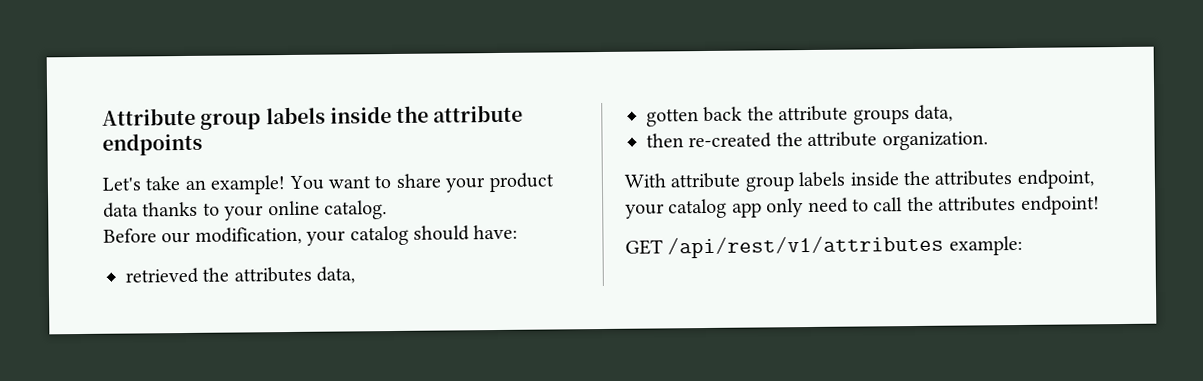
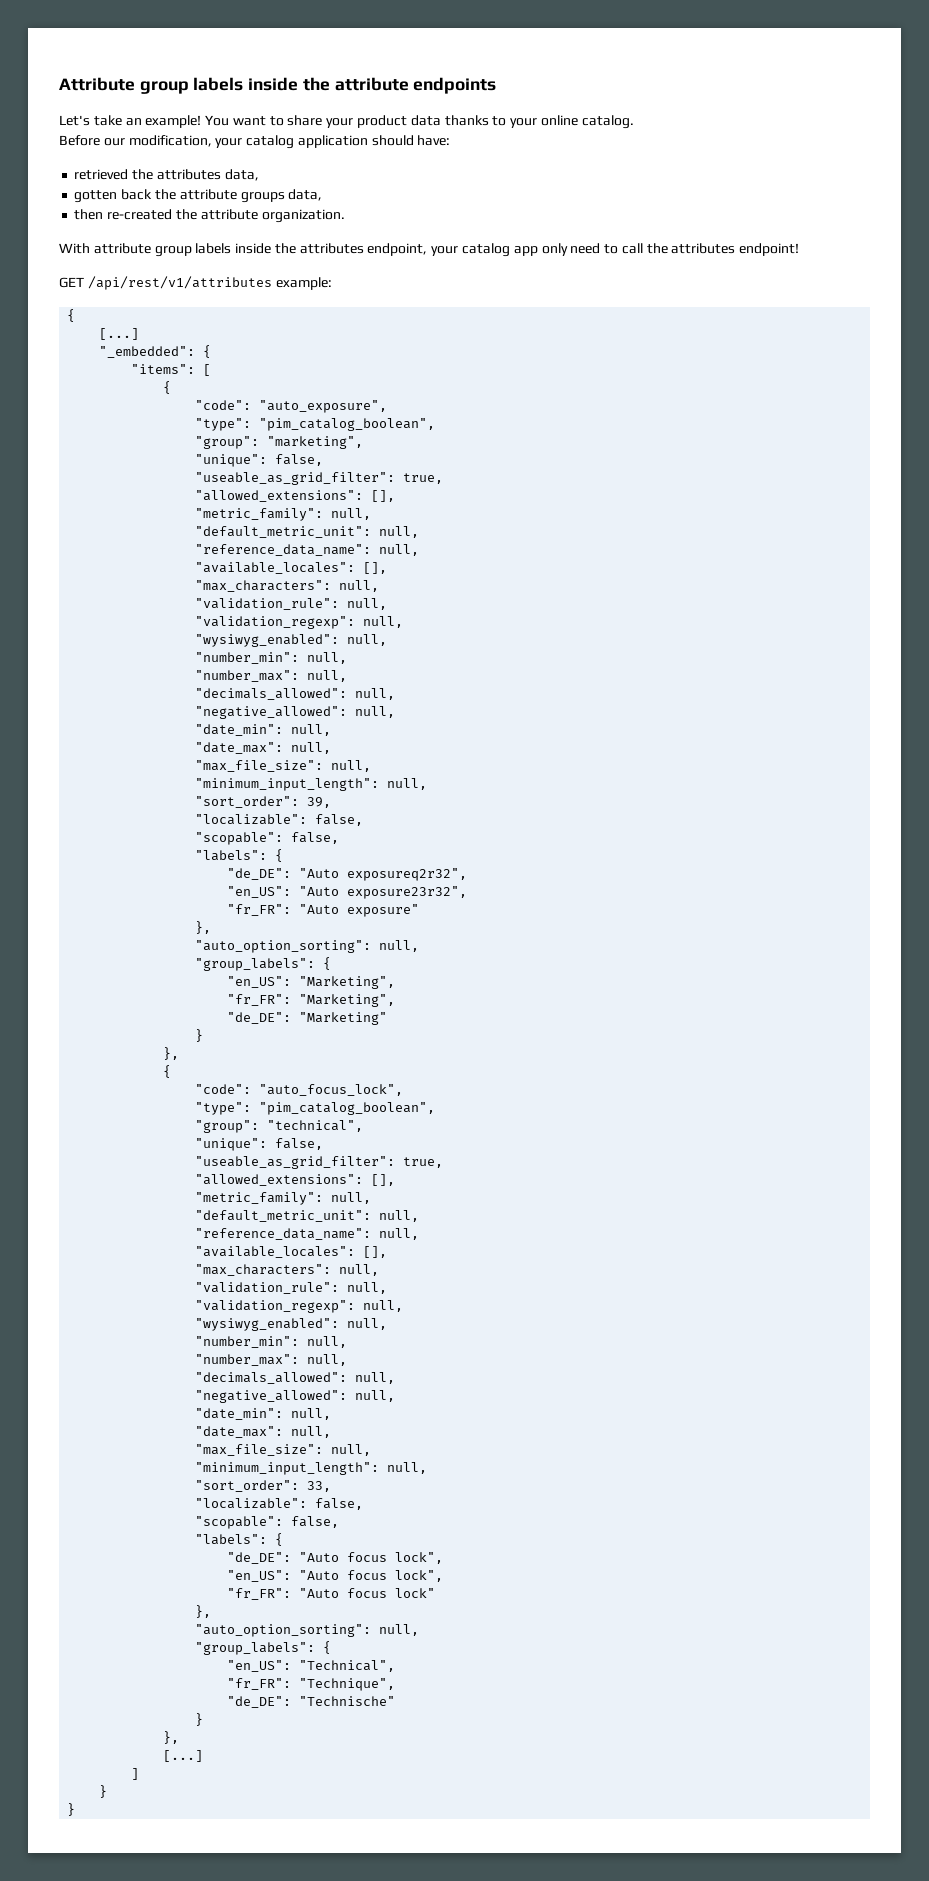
- Before our modification, your catalog should have:
+ Before our modification, your catalog application should have:
  GET /api/rest/v1/attributes example:
+ {
+ [...]
+ "_embedded": {
+ "items": [
+ {
+ "code": "auto_exposure",
+ "type": "pim_catalog_boolean",
+ "group": "marketing",
+ "unique": false,
+ "useable_as_grid_filter": true,
+ "allowed_extensions": [],
+ "metric_family": null,
+ "default_metric_unit": null,
+ "reference_data_name": null,
+ "available_locales": [],
+ "max_characters": null,
+ "validation_rule": null,
+ "validation_regexp": null,
+ "wysiwyg_enabled": null,
+ "number_min": null,
+ "number_max": null,
+ "decimals_allowed": null,
+ "negative_allowed": null,
+ "date_min": null,
+ "date_max": null,
+ "max_file_size": null,
+ "minimum_input_length": null,
+ "sort_order": 39,
+ "localizable": false,
+ "scopable": false,
+ "labels": {
+ "de_DE": "Auto exposureq2r32",
+ "en_US": "Auto exposure23r32",
+ "fr_FR": "Auto exposure"
+ },
+ "auto_option_sorting": null,
+ "group_labels": {
+ "en_US": "Marketing",
+ "fr_FR": "Marketing",
+ "de_DE": "Marketing"
+ }
+ },
+ {
+ "code": "auto_focus_lock",
+ "type": "pim_catalog_boolean",
+ "group": "technical",
+ "unique": false,
+ "useable_as_grid_filter": true,
+ "allowed_extensions": [],
+ "metric_family": null,
+ "default_metric_unit": null,
+ "reference_data_name": null,
+ "available_locales": [],
+ "max_characters": null,
+ "validation_rule": null,
+ "validation_regexp": null,
+ "wysiwyg_enabled": null,
+ "number_min": null,
+ "number_max": null,
+ "decimals_allowed": null,
+ "negative_allowed": null,
+ "date_min": null,
+ "date_max": null,
+ "max_file_size": null,
+ "minimum_input_length": null,
+ "sort_order": 33,
+ "localizable": false,
+ "scopable": false,
+ "labels": {
+ "de_DE": "Auto focus lock",
+ "en_US": "Auto focus lock",
+ "fr_FR": "Auto focus lock"
+ },
+ "auto_option_sorting": null,
+ "group_labels": {
+ "en_US": "Technical",
+ "fr_FR": "Technique",
+ "de_DE": "Technische"
+ }
+ },
+ [...]
+ ]
+ }
+ }

